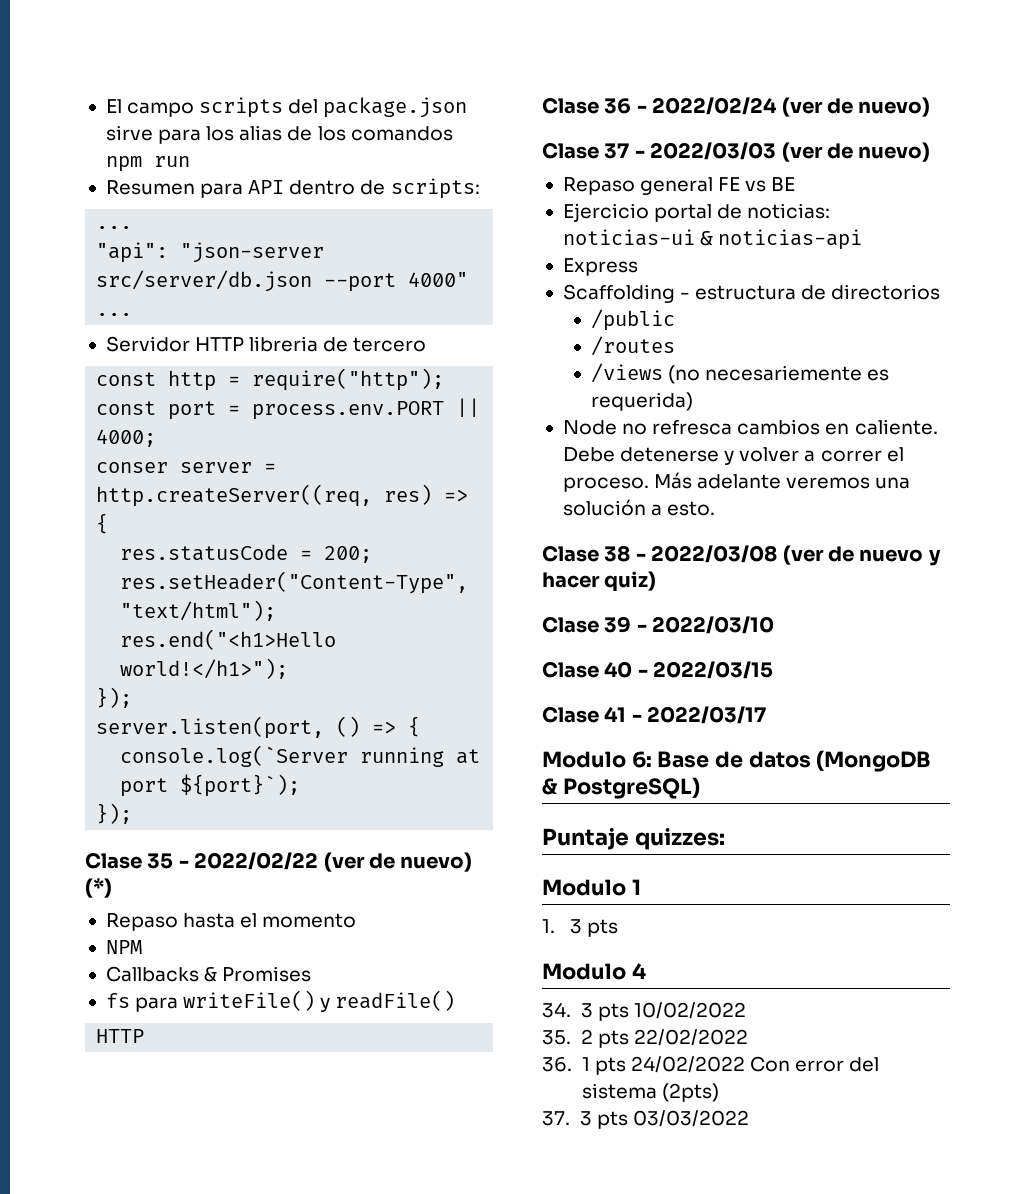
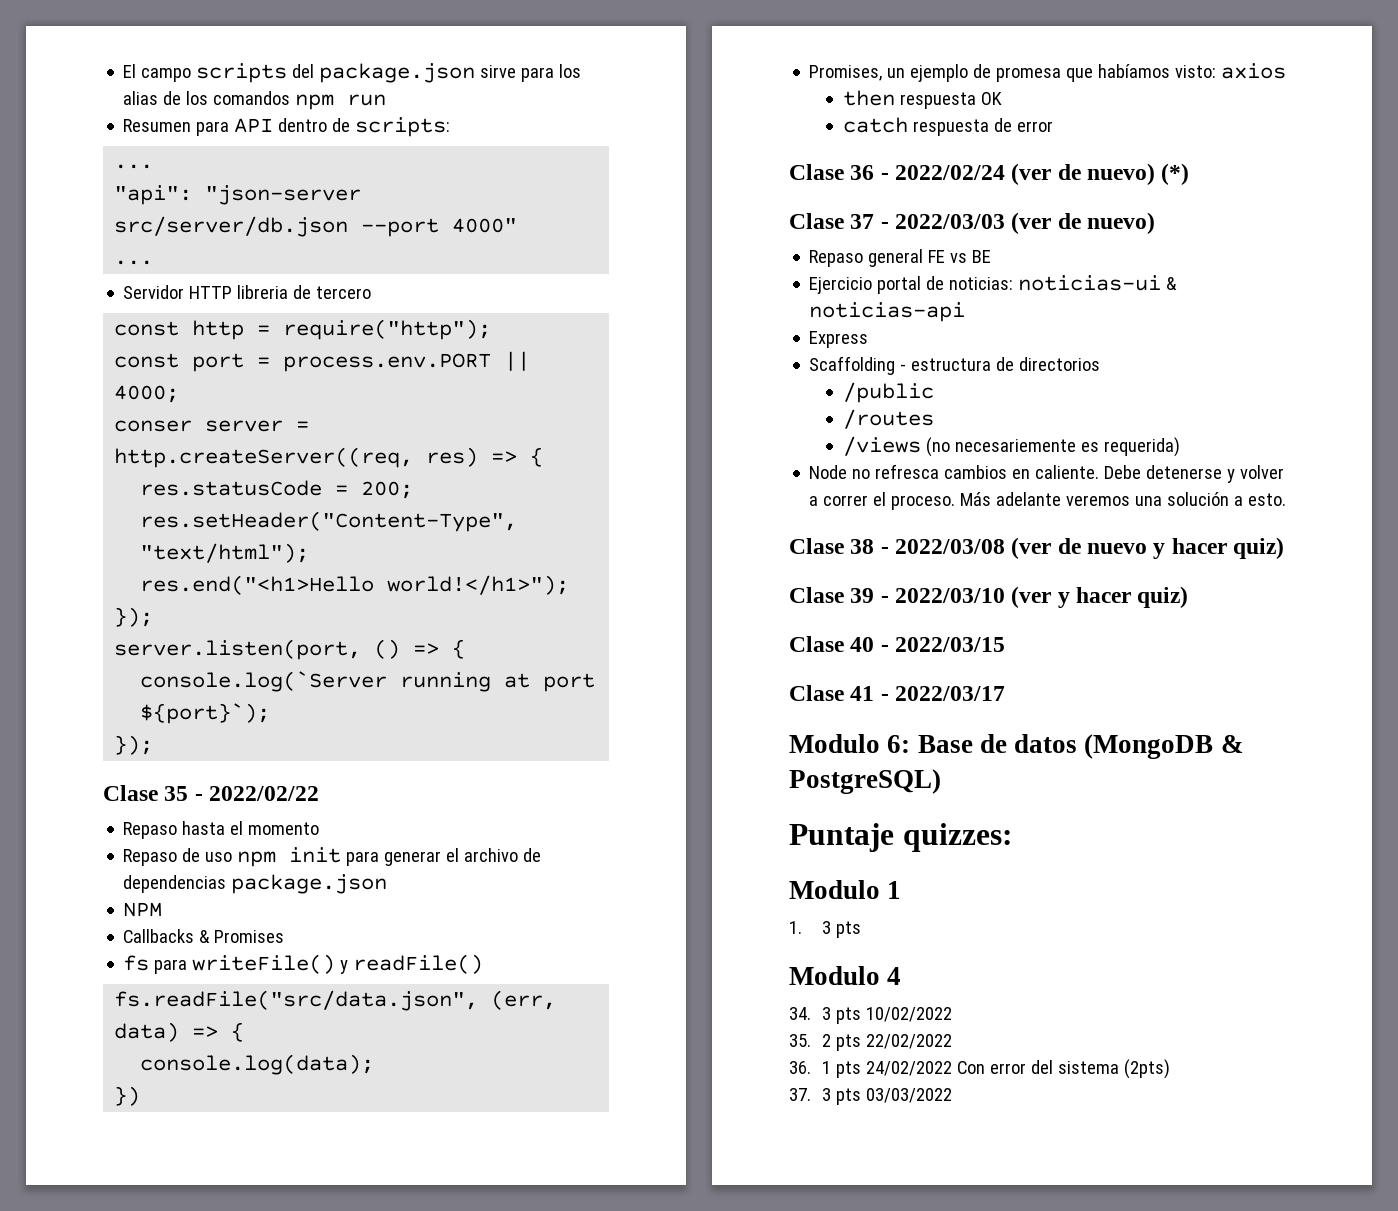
- Clase 35 - 2022/02/22 (ver de nuevo) (*)
+ Clase 35 - 2022/02/22
+ Repaso de uso npm init para generar el archivo de dependencias package.json
  fs para writeFile() y readFile()
- HTTP
+ fs.readFile("src/data.json", (err, data) => {
+ console.log(data);
+ })
+ Promises, un ejemplo de promesa que habíamos visto: axios
+ then respuesta OK
+ catch respuesta de error
- Clase 36 - 2022/02/24 (ver de nuevo)
+ Clase 36 - 2022/02/24 (ver de nuevo) (*)
- Clase 39 - 2022/03/10
+ Clase 39 - 2022/03/10 (ver y hacer quiz)

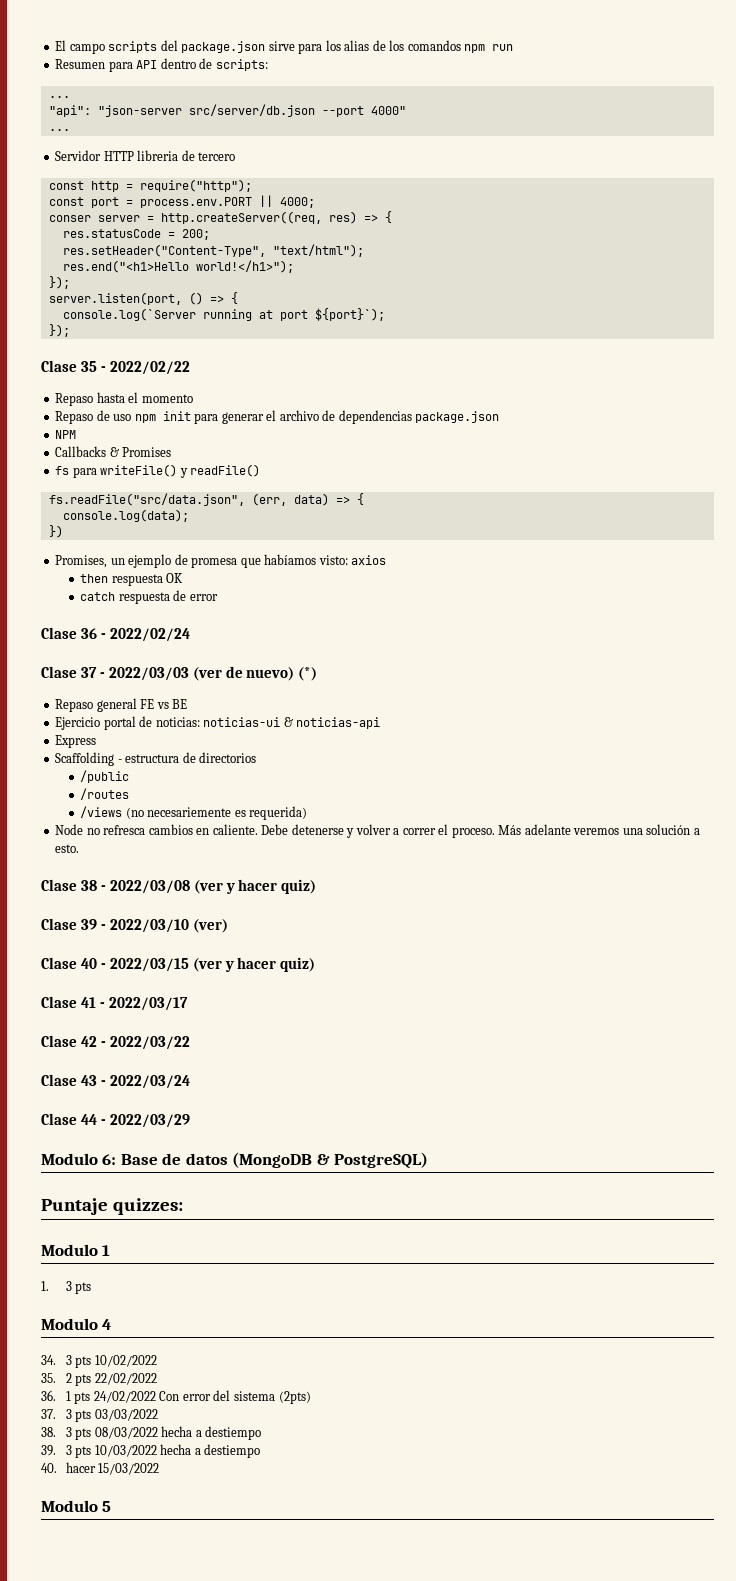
- Clase 36 - 2022/02/24 (ver de nuevo) (*)
+ Clase 36 - 2022/02/24
- Clase 37 - 2022/03/03 (ver de nuevo)
+ Clase 37 - 2022/03/03 (ver de nuevo) (*)
- Clase 38 - 2022/03/08 (ver de nuevo y hacer quiz)
+ Clase 38 - 2022/03/08 (ver y hacer quiz)
- Clase 39 - 2022/03/10 (ver y hacer quiz)
- Clase 40 - 2022/03/15
+ Clase 39 - 2022/03/10 (ver)
+ Clase 40 - 2022/03/15 (ver y hacer quiz)
+ Clase 42 - 2022/03/22
+ Clase 43 - 2022/03/24
+ Clase 44 - 2022/03/29
+ 38. 3 pts 08/03/2022 hecha a destiempo
+ 39. 3 pts 10/03/2022 hecha a destiempo
+ 40. hacer 15/03/2022
+ Modulo 5

